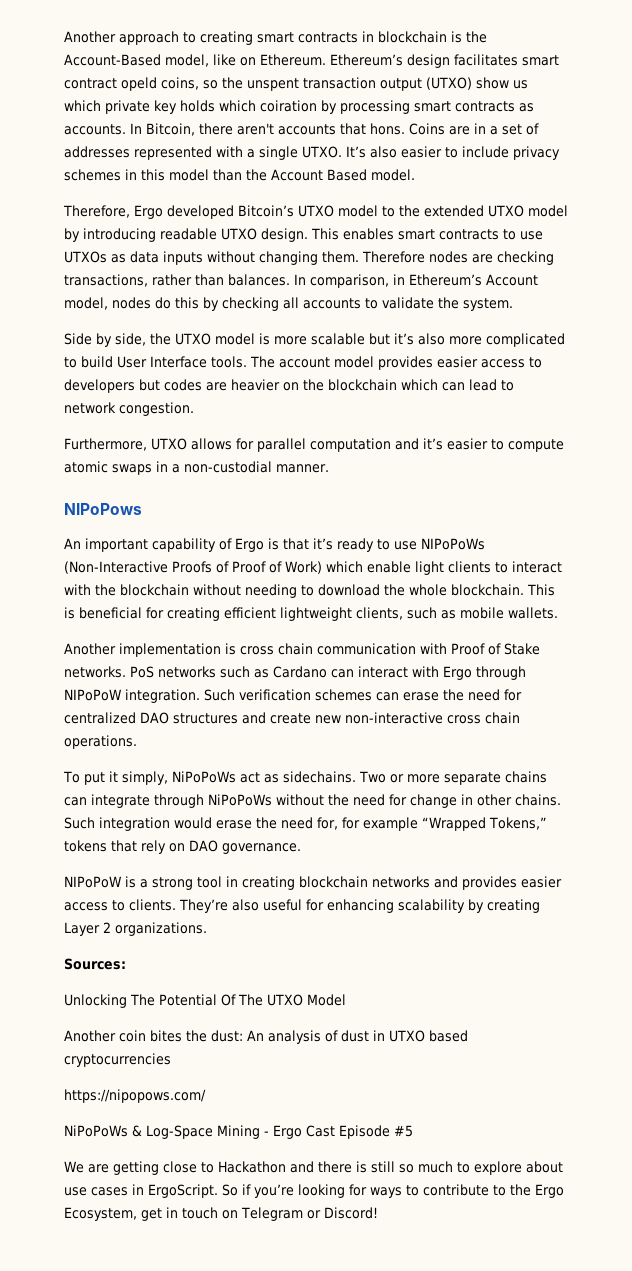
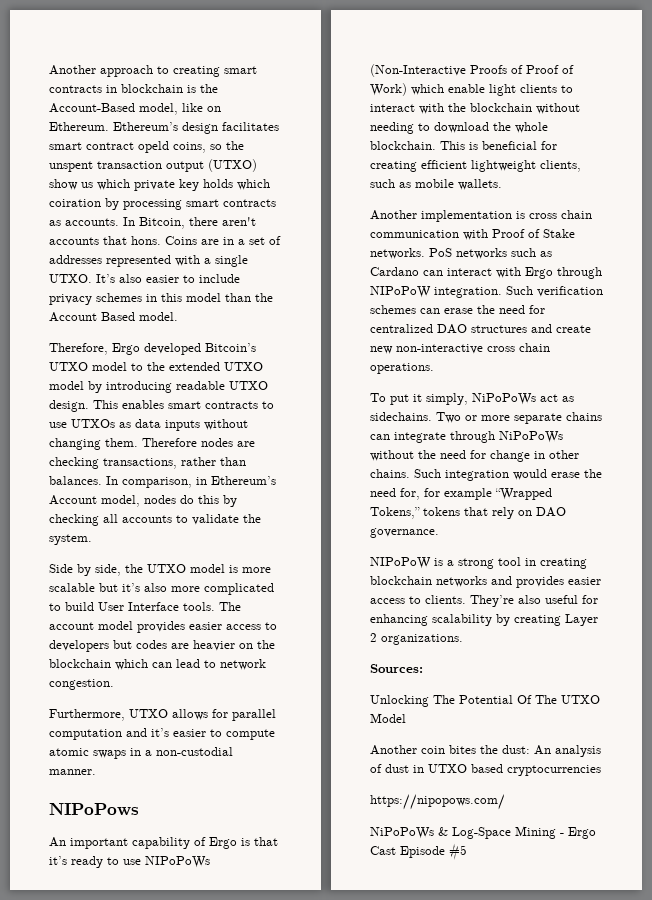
- We are getting close to Hackathon and there is still so much to explore about use cases in ErgoScript. So if you’re looking for ways to contribute to the Ergo Ecosystem, get in touch on Telegram or Discord!

